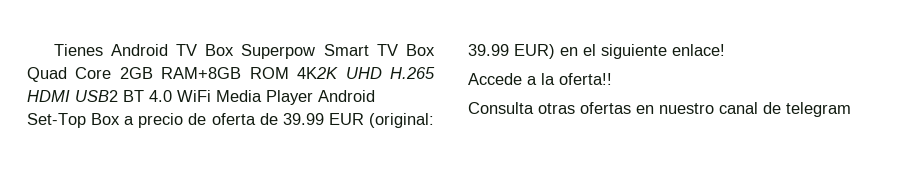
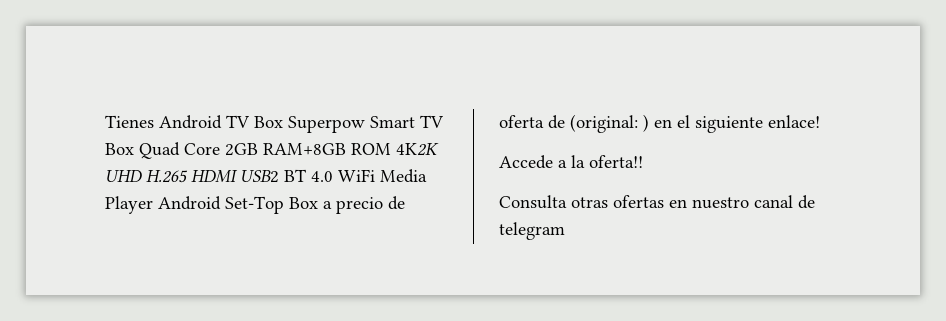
- Tienes Android TV Box Superpow Smart TV Box Quad Core 2GB RAM+8GB ROM 4K2K UHD H.265 HDMI USB2 BT 4.0 WiFi Media Player Android Set-Top Box a precio de oferta de 39.99 EUR (original: 39.99 EUR) en el siguiente enlace!
+ Tienes Android TV Box Superpow Smart TV Box Quad Core 2GB RAM+8GB ROM 4K2K UHD H.265 HDMI USB2 BT 4.0 WiFi Media Player Android Set-Top Box a precio de oferta de (original: ) en el siguiente enlace!

